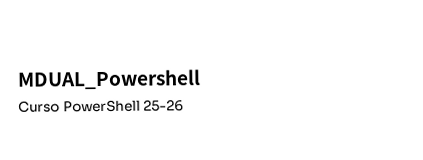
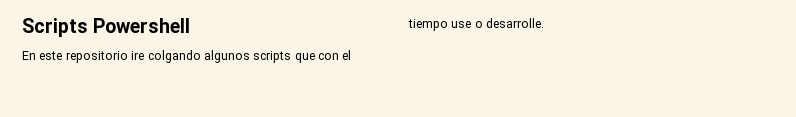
- MDUAL_Powershell
- Curso PowerShell 25-26
+ Scripts Powershell
+ En este repositorio ire colgando algunos scripts que con el tiempo use o desarrolle.

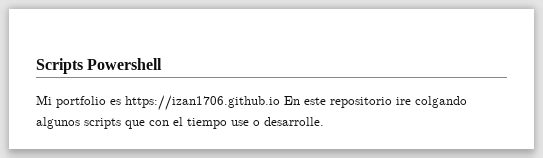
- En este repositorio ire colgando algunos scripts que con el tiempo use o desarrolle.
+ Mi portfolio es https://izan1706.github.io En este repositorio ire colgando algunos scripts que con el tiempo use o desarrolle.

